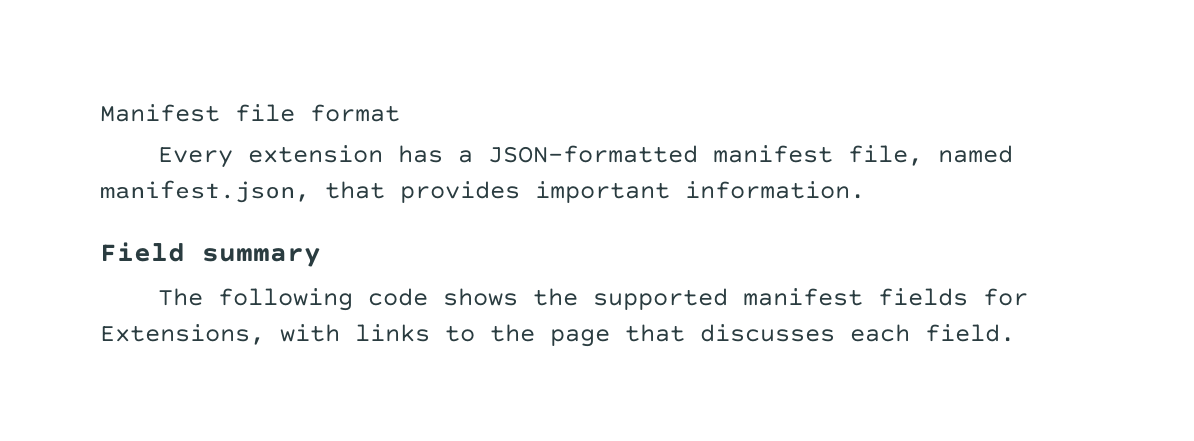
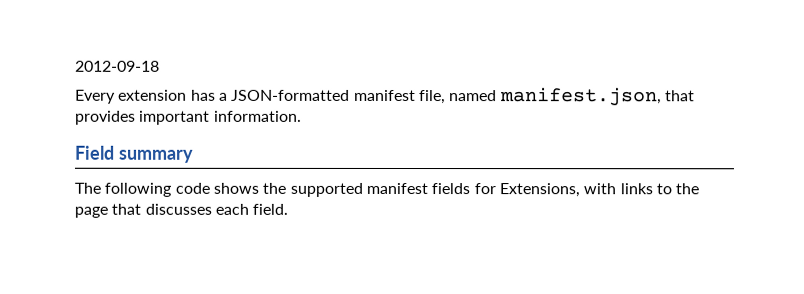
- Manifest file format
+ 2012-09-18

